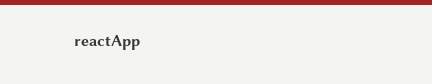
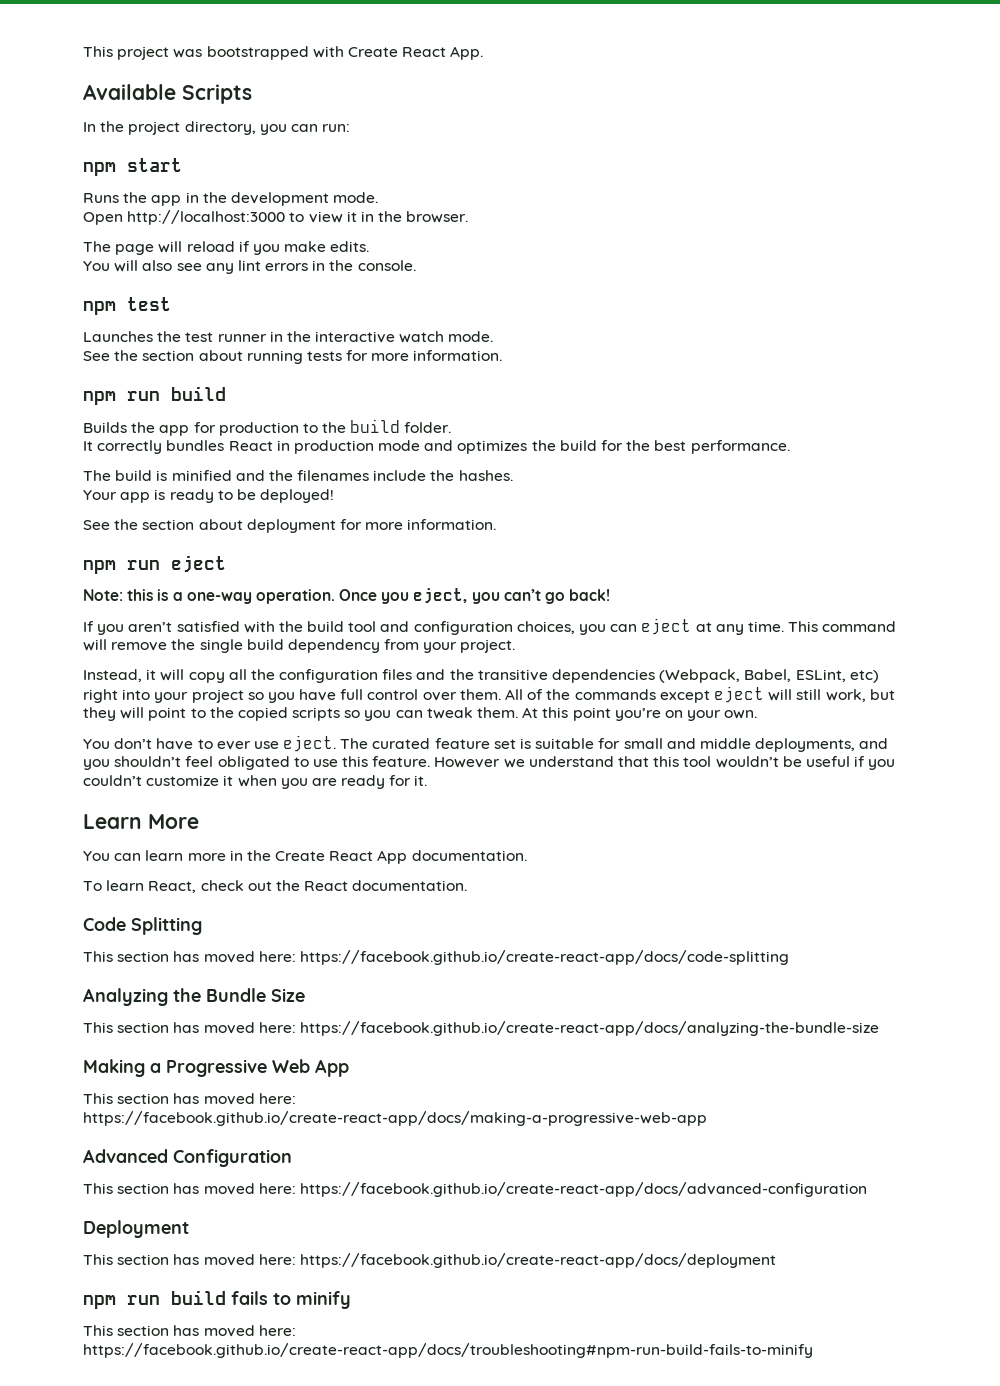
- reactApp
+ This project was bootstrapped with Create React App.
+ Available Scripts
+ In the project directory, you can run:
+ npm start
+ Runs the app in the development mode.
+ Open http://localhost:3000 to view it in the browser.
+ The page will reload if you make edits.
+ You will also see any lint errors in the console.
+ npm test
+ Launches the test runner in the interactive watch mode.
+ See the section about running tests for more information.
+ npm run build
+ Builds the app for production to the build folder.
+ It correctly bundles React in production mode and optimizes the build for the best performance.
+ The build is minified and the filenames include the hashes.
+ Your app is ready to be deployed!
+ See the section about deployment for more information.
+ npm run eject
+ Note: this is a one-way operation. Once you eject, you can’t go back!
+ If you aren’t satisfied with the build tool and configuration choices, you can eject at any time. This command will remove the single build dependency from your project.
+ Instead, it will copy all the configuration files and the transitive dependencies (Webpack, Babel, ESLint, etc) right into your project so you have full control over them. All of the commands except eject will still work, but they will point to the copied scripts so you can tweak them. At this point you’re on your own.
+ You don’t have to ever use eject. The curated feature set is suitable for small and middle deployments, and you shouldn’t feel obligated to use this feature. However we understand that this tool wouldn’t be useful if you couldn’t customize it when you are ready for it.
+ Learn More
+ You can learn more in the Create React App documentation.
+ To learn React, check out the React documentation.
+ Code Splitting
+ This section has moved here: https://facebook.github.io/create-react-app/docs/code-splitting
+ Analyzing the Bundle Size
+ This section has moved here: https://facebook.github.io/create-react-app/docs/analyzing-the-bundle-size
+ Making a Progressive Web App
+ This section has moved here: https://facebook.github.io/create-react-app/docs/making-a-progressive-web-app
+ Advanced Configuration
+ This section has moved here: https://facebook.github.io/create-react-app/docs/advanced-configuration
+ Deployment
+ This section has moved here: https://facebook.github.io/create-react-app/docs/deployment
+ npm run build fails to minify
+ This section has moved here: https://facebook.github.io/create-react-app/docs/troubleshooting#npm-run-build-fails-to-minify

